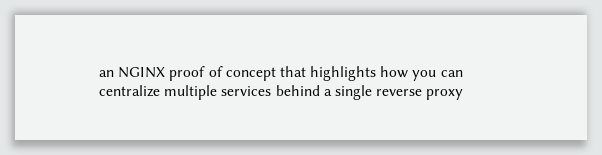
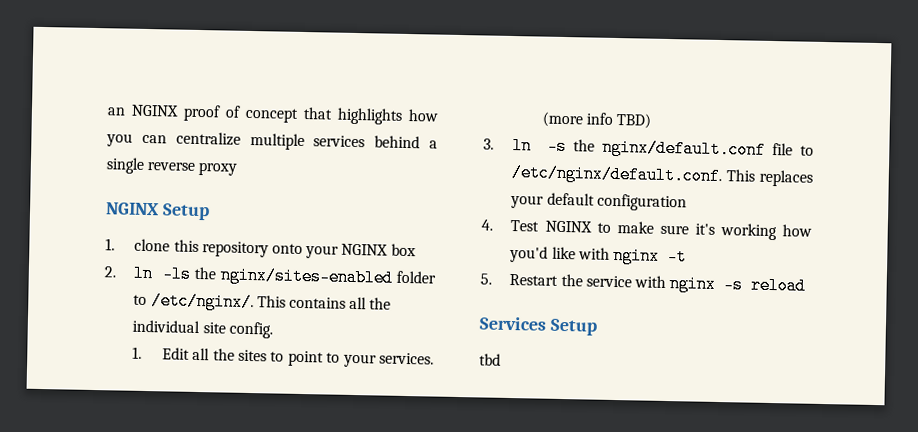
+ NGINX Setup
+ 1. clone this repository onto your NGINX box
+ 2. ln -ls the nginx/sites-enabled folder to /etc/nginx/. This contains all the individual site config.
+ 1. Edit all the sites to point to your services. (more info TBD)
+ 3. ln -s the nginx/default.conf file to /etc/nginx/default.conf. This replaces your default configuration
+ 4. Test NGINX to make sure it's working how you'd like with nginx -t
+ 5. Restart the service with nginx -s reload
+ Services Setup
+ tbd

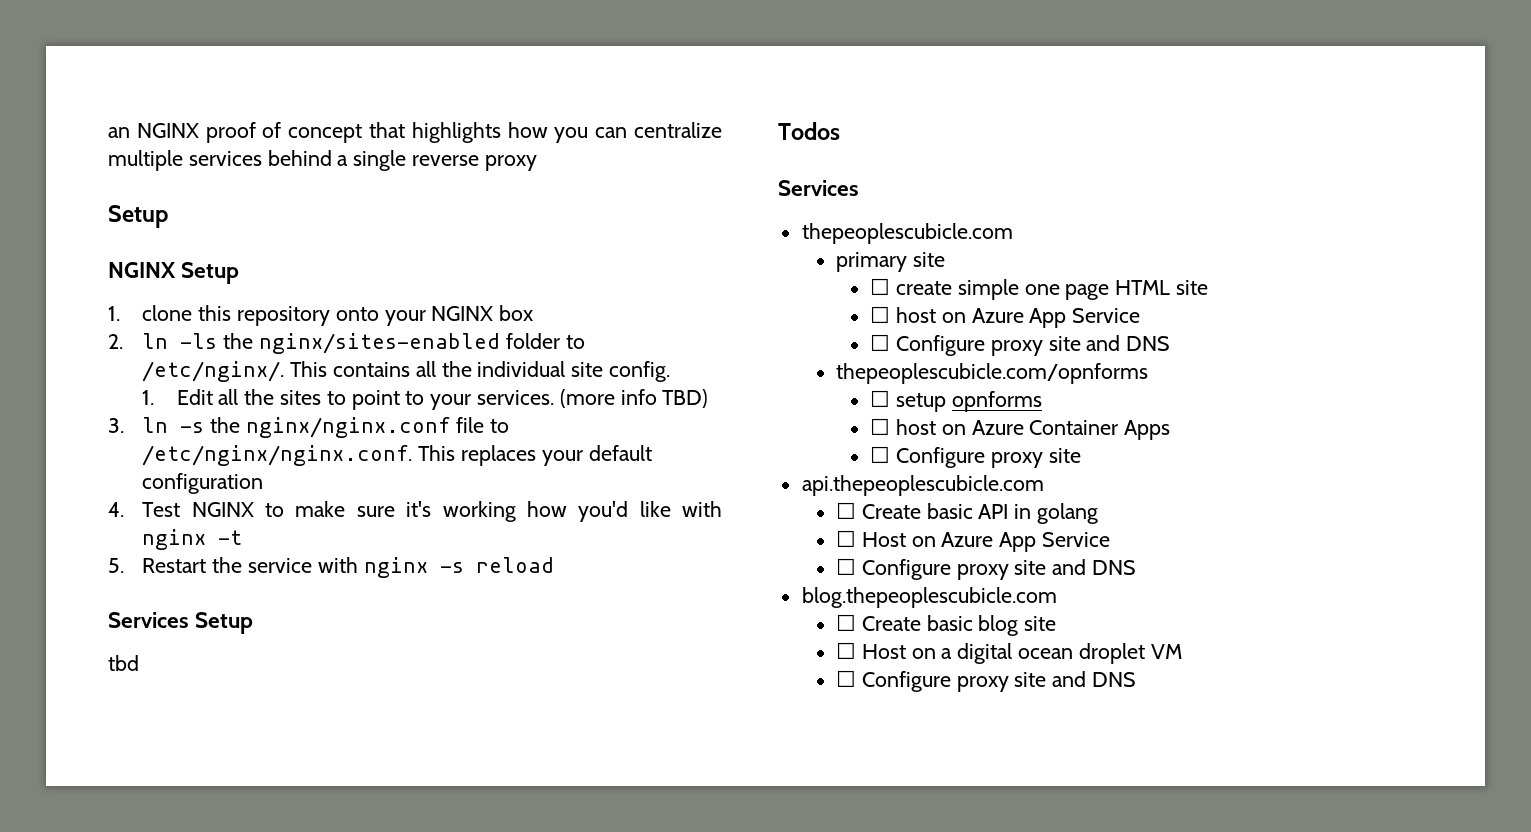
  an NGINX proof of concept that highlights how you can centralize multiple services behind a single reverse proxy
+ Setup
- 3. ln -s the nginx/default.conf file to /etc/nginx/default.conf. This replaces your default configuration
+ 3. ln -s the nginx/nginx.conf file to /etc/nginx/nginx.conf. This replaces your default configuration
+ Todos
+ Services
+ thepeoplescubicle.com
+ primary site
+ ☐ create simple one page HTML site
+ ☐ host on Azure App Service
+ ☐ Configure proxy site and DNS
+ thepeoplescubicle.com/opnforms
+ ☐ setup opnforms
+ ☐ host on Azure Container Apps
+ ☐ Configure proxy site
+ api.thepeoplescubicle.com
+ ☐ Create basic API in golang
+ ☐ Host on Azure App Service
+ ☐ Configure proxy site and DNS
+ blog.thepeoplescubicle.com
+ ☐ Create basic blog site
+ ☐ Host on a digital ocean droplet VM
+ ☐ Configure proxy site and DNS

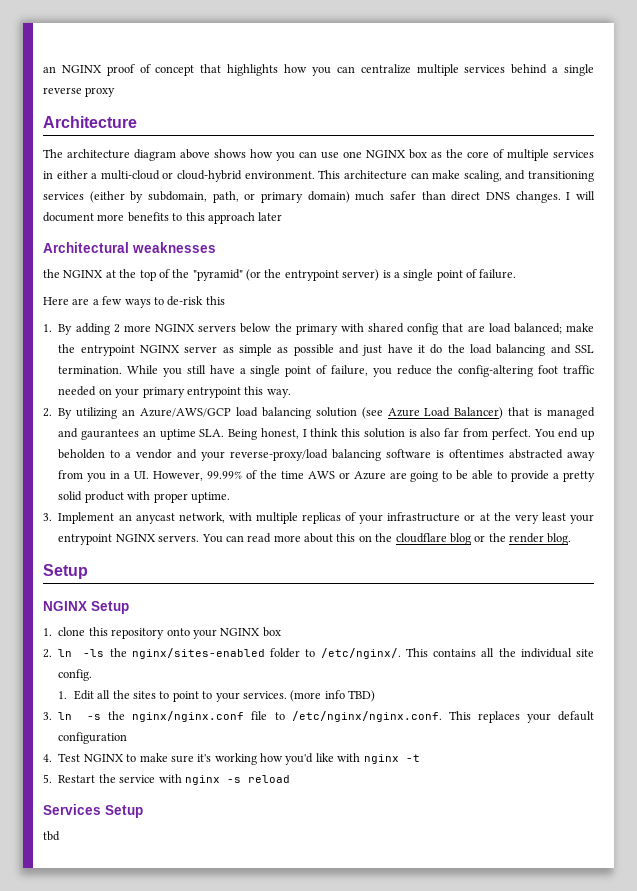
+ Architecture
+ The architecture diagram above shows how you can use one NGINX box as the core of multiple services in either a multi-cloud or cloud-hybrid environment. This architecture can make scaling, and transitioning services (either by subdomain, path, or primary domain) much safer than direct DNS changes. I will document more benefits to this approach later
+ Architectural weaknesses
+ the NGINX at the top of the "pyramid" (or the entrypoint server) is a single point of failure.
+ Here are a few ways to de-risk this
+ 1. By adding 2 more NGINX servers below the primary with shared config that are load balanced; make the entrypoint NGINX server as simple as possible and just have it do the load balancing and SSL termination. While you still have a single point of failure, you reduce the config-altering foot traffic needed on your primary entrypoint this way.
+ 2. By utilizing an Azure/AWS/GCP load balancing solution (see Azure Load Balancer) that is managed and gaurantees an uptime SLA. Being honest, I think this solution is also far from perfect. You end up beholden to a vendor and your reverse-proxy/load balancing software is oftentimes abstracted away from you in a UI. However, 99.99% of the time AWS or Azure are going to be able to provide a pretty solid product with proper uptime.
+ 3. Implement an anycast network, with multiple replicas of your infrastructure or at the very least your entrypoint NGINX servers. You can read more about this on the cloudflare blog or the render blog.
- Todos
- Services
- thepeoplescubicle.com
- primary site
- ☐ create simple one page HTML site
- ☐ host on Azure App Service
- ☐ Configure proxy site and DNS
- thepeoplescubicle.com/opnforms
- ☐ setup opnforms
- ☐ host on Azure Container Apps
- ☐ Configure proxy site
- api.thepeoplescubicle.com
- ☐ Create basic API in golang
- ☐ Host on Azure App Service
- ☐ Configure proxy site and DNS
- blog.thepeoplescubicle.com
- ☐ Create basic blog site
- ☐ Host on a digital ocean droplet VM
- ☐ Configure proxy site and DNS

